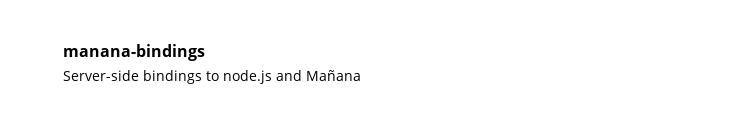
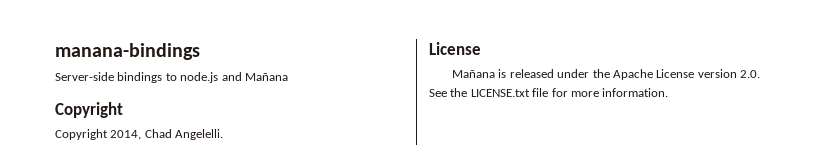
  Server-side bindings to node.js and Mañana
+ Copyright
+ Copyright 2014, Chad Angelelli.
+ License
+ Mañana is released under the Apache License version 2.0. See the LICENSE.txt file for more information.

